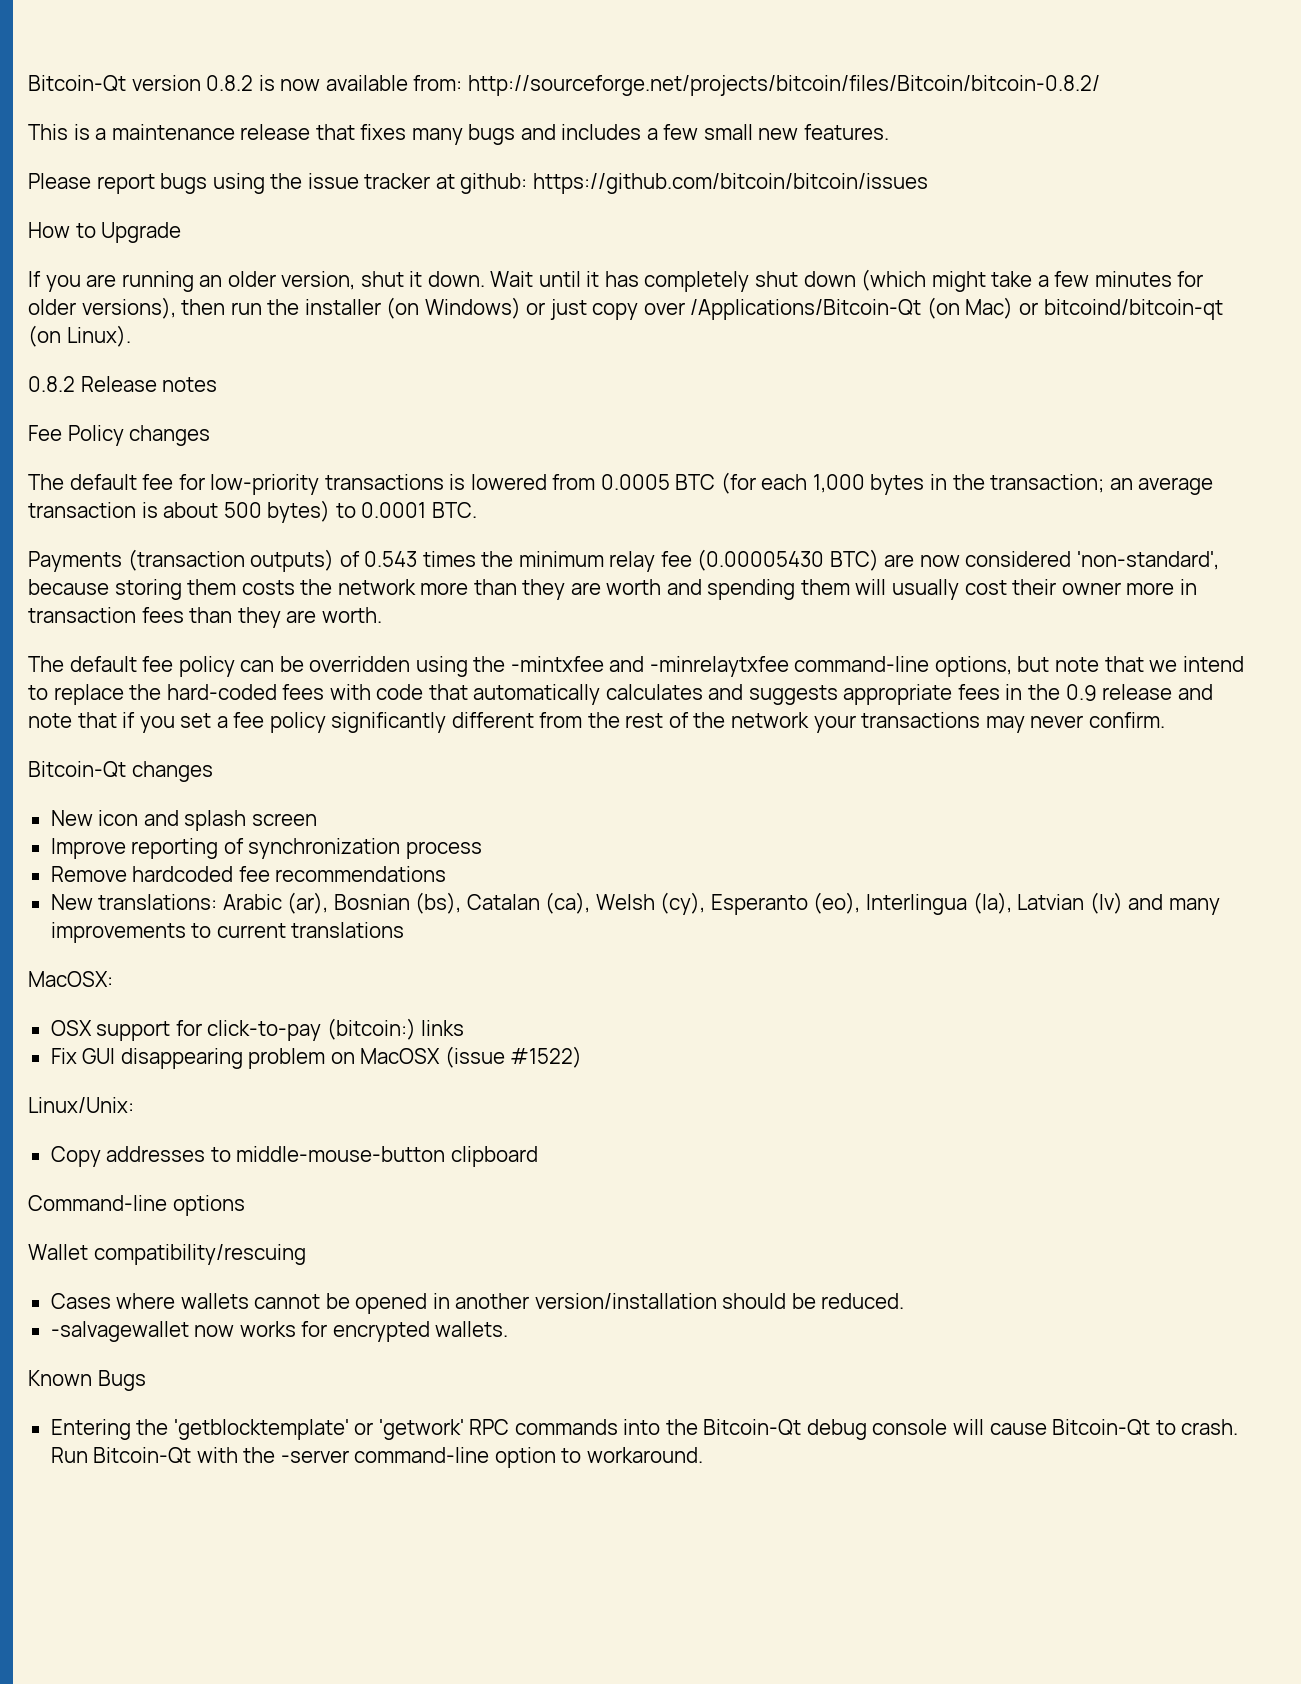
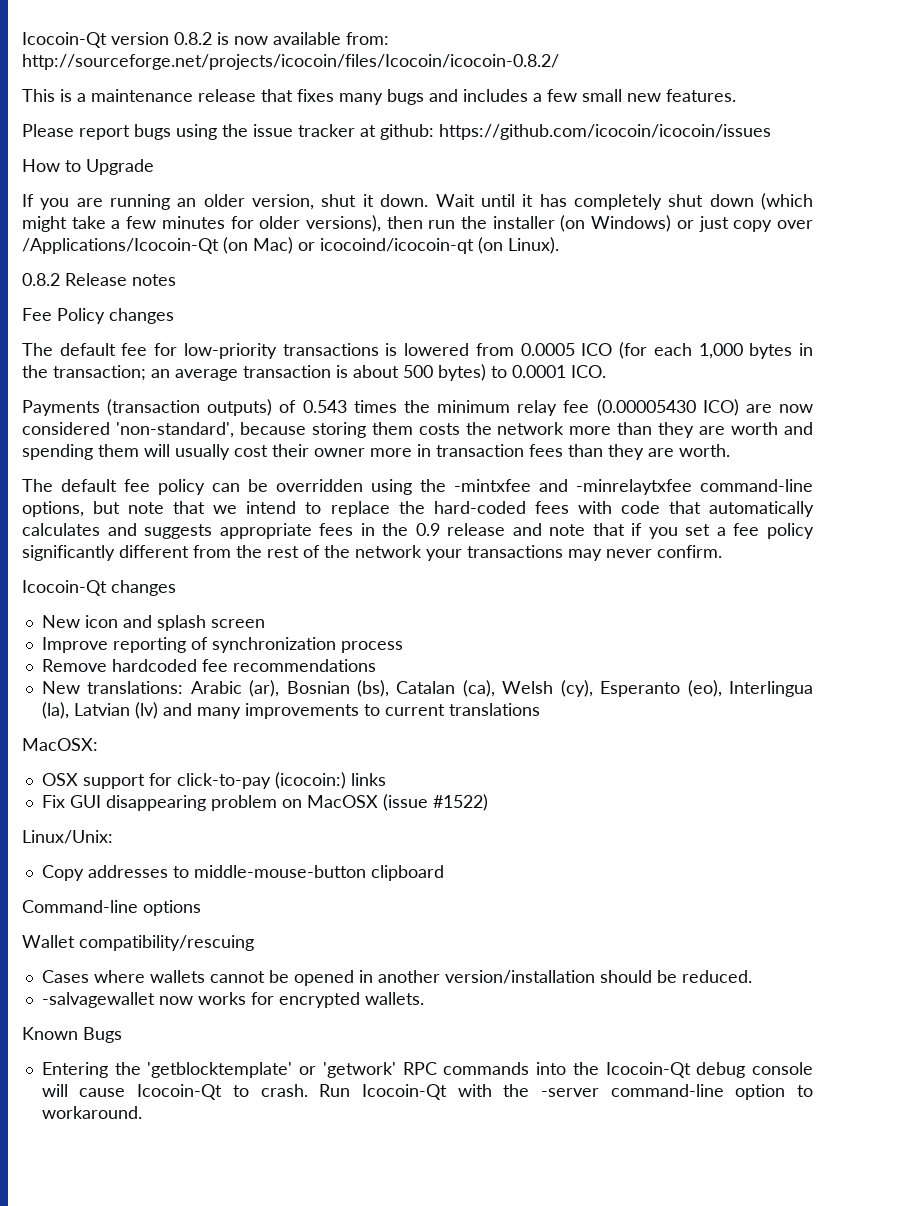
- Bitcoin-Qt version 0.8.2 is now available from: http://sourceforge.net/projects/bitcoin/files/Bitcoin/bitcoin-0.8.2/
+ Icocoin-Qt version 0.8.2 is now available from: http://sourceforge.net/projects/icocoin/files/Icocoin/icocoin-0.8.2/
- Please report bugs using the issue tracker at github: https://github.com/bitcoin/bitcoin/issues
+ Please report bugs using the issue tracker at github: https://github.com/icocoin/icocoin/issues
- Wait until it has completely shut down (which might take a few minutes for older versions), then run the installer (on Windows) or just copy over /Applications/Bitcoin-Qt (on Mac) or bitcoind/bitcoin-qt (on Linux).
+ Wait until it has completely shut down (which might take a few minutes for older versions), then run the installer (on Windows) or just copy over /Applications/Icocoin-Qt (on Mac) or icocoind/icocoin-qt (on Linux).
- The default fee for low-priority transactions is lowered from 0.0005 BTC (for each 1,000 bytes in the transaction; an average transaction is about 500 bytes) to 0.0001 BTC.
+ The default fee for low-priority transactions is lowered from 0.0005 ICO (for each 1,000 bytes in the transaction; an average transaction is about 500 bytes) to 0.0001 ICO.
- Payments (transaction outputs) of 0.543 times the minimum relay fee (0.00005430 BTC) are now considered 'non-standard', because storing them costs the network more than they are worth and spending them will usually cost their owner more in transaction fees than they are worth.
+ Payments (transaction outputs) of 0.543 times the minimum relay fee (0.00005430 ICO) are now considered 'non-standard', because storing them costs the network more than they are worth and spending them will usually cost their owner more in transaction fees than they are worth.
- Bitcoin-Qt changes
+ Icocoin-Qt changes
- OSX support for click-to-pay (bitcoin:) links
+ OSX support for click-to-pay (icocoin:) links
- Entering the 'getblocktemplate' or 'getwork' RPC commands into the Bitcoin-Qt debug console will cause Bitcoin-Qt to crash.
+ Entering the 'getblocktemplate' or 'getwork' RPC commands into the Icocoin-Qt debug console will cause Icocoin-Qt to crash.
- Run Bitcoin-Qt with the -server command-line option to workaround.
+ Run Icocoin-Qt with the -server command-line option to workaround.

